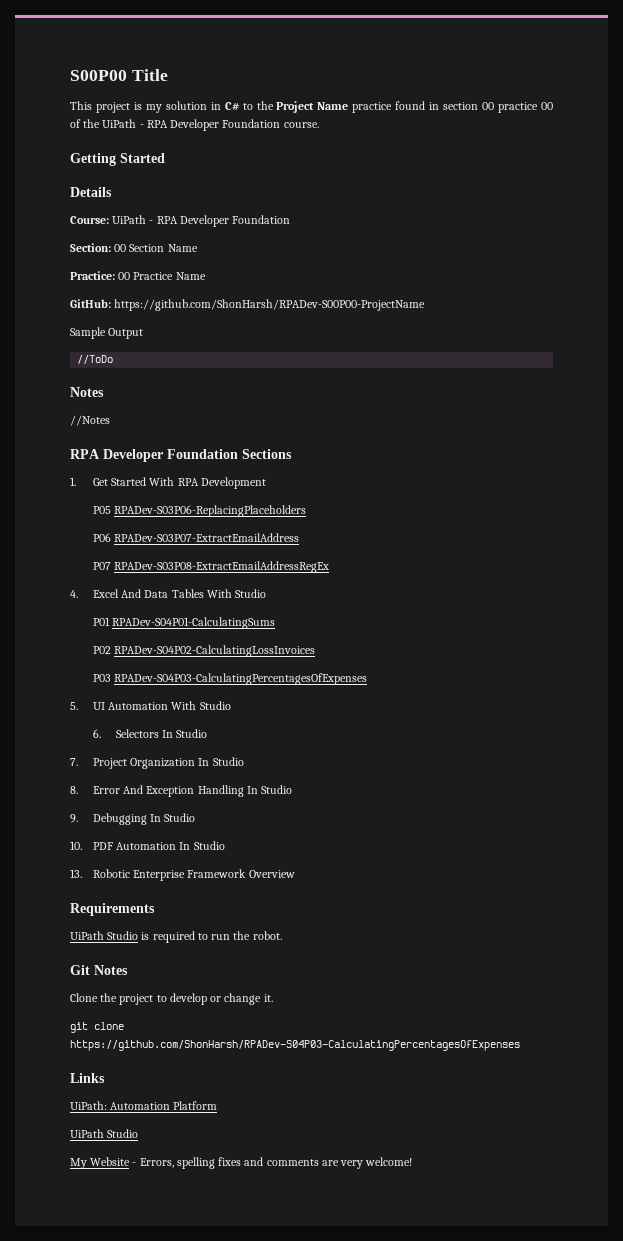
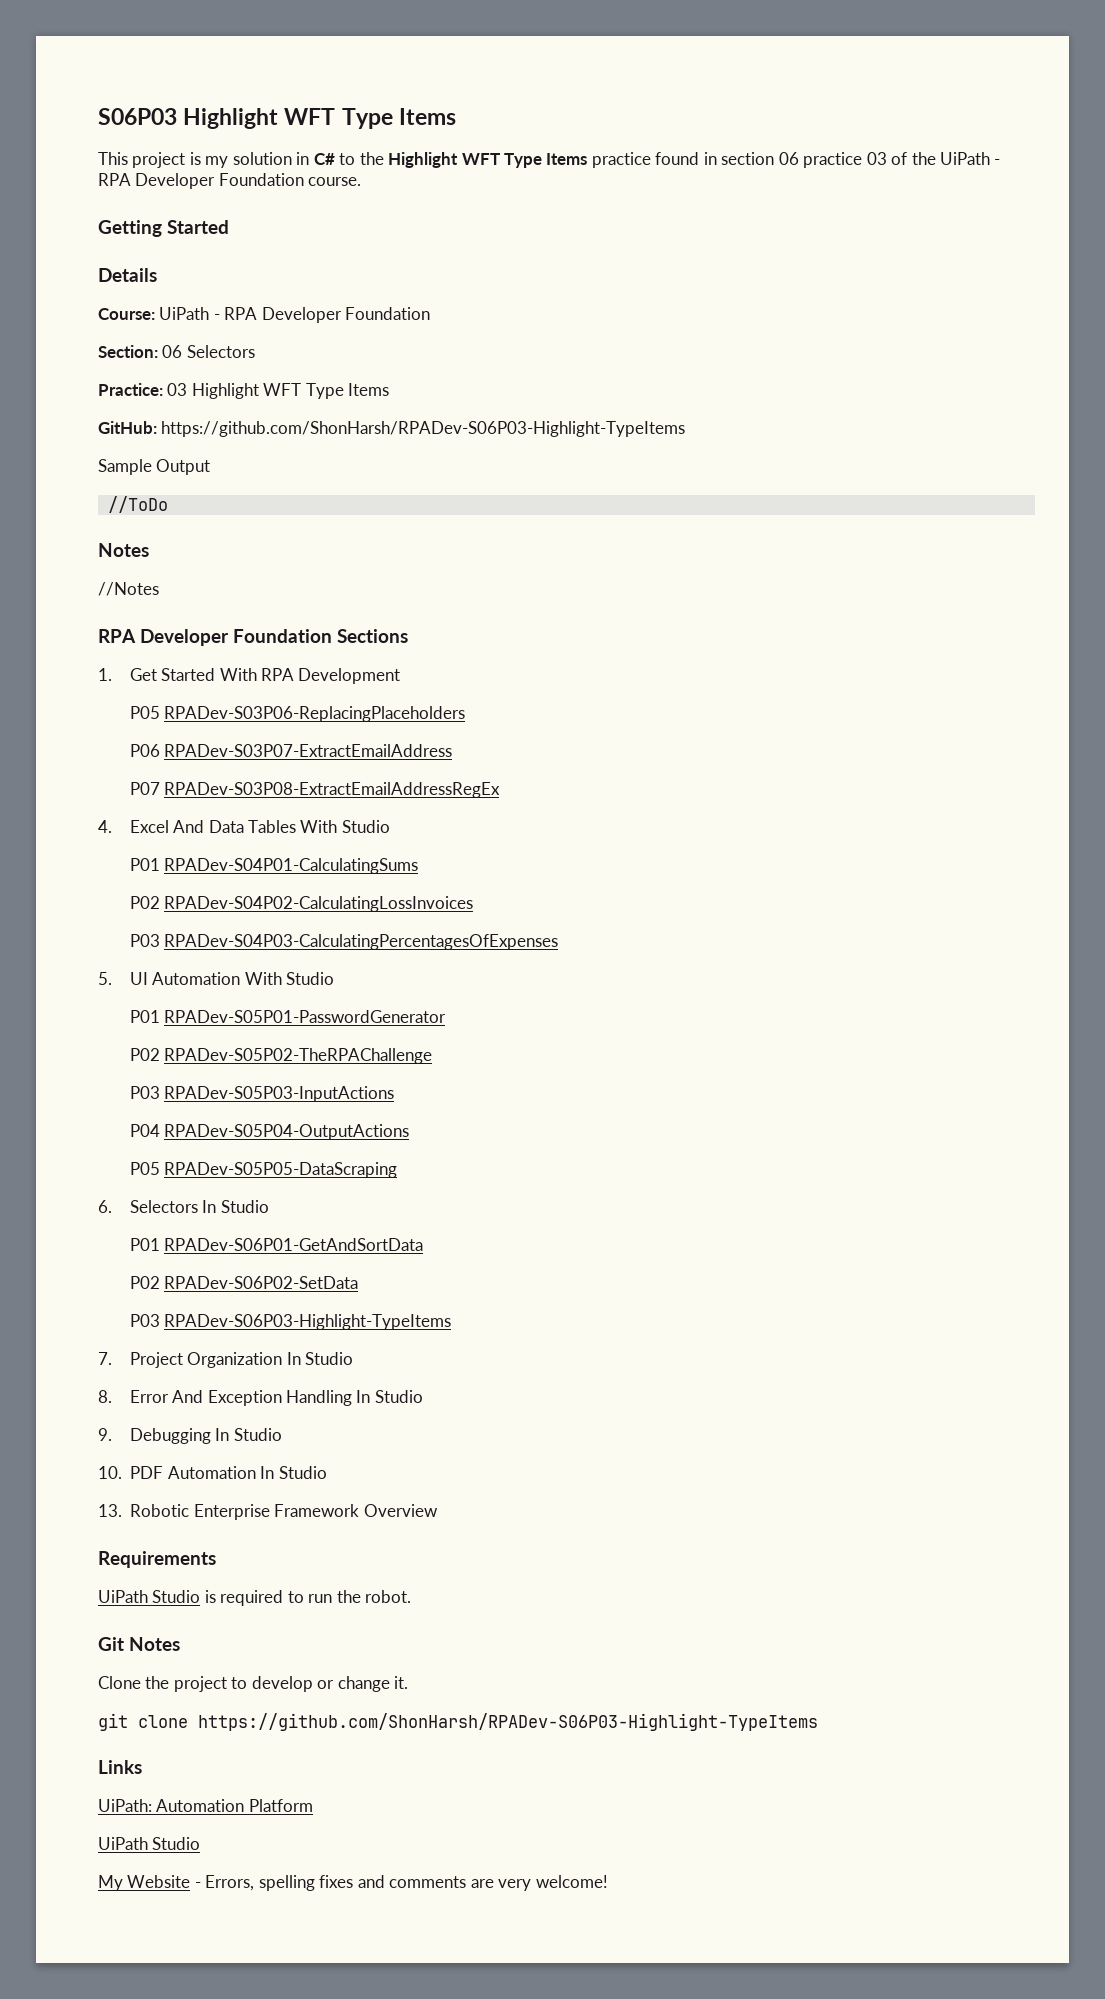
- S00P00 Title
+ S06P03 Highlight WFT Type Items
- This project is my solution in C# to the Project Name practice found in section 00 practice 00 of the UiPath - RPA Developer Foundation course.
+ This project is my solution in C# to the Highlight WFT Type Items practice found in section 06 practice 03 of the UiPath - RPA Developer Foundation course.
- Section: 00 Section Name
- Practice: 00 Practice Name
+ Section: 06 Selectors
+ Practice: 03 Highlight WFT Type Items
- GitHub: https://github.com/ShonHarsh/RPADev-S00P00-ProjectName
+ GitHub: https://github.com/ShonHarsh/RPADev-S06P03-Highlight-TypeItems
+ P01 RPADev-S05P01-PasswordGenerator
+ P02 RPADev-S05P02-TheRPAChallenge
+ P03 RPADev-S05P03-InputActions
+ P04 RPADev-S05P04-OutputActions
+ P05 RPADev-S05P05-DataScraping
  6. Selectors In Studio
+ P01 RPADev-S06P01-GetAndSortData
+ P02 RPADev-S06P02-SetData
+ P03 RPADev-S06P03-Highlight-TypeItems
- git clone https://github.com/ShonHarsh/RPADev-S04P03-CalculatingPercentagesOfExpenses
+ git clone https://github.com/ShonHarsh/RPADev-S06P03-Highlight-TypeItems

